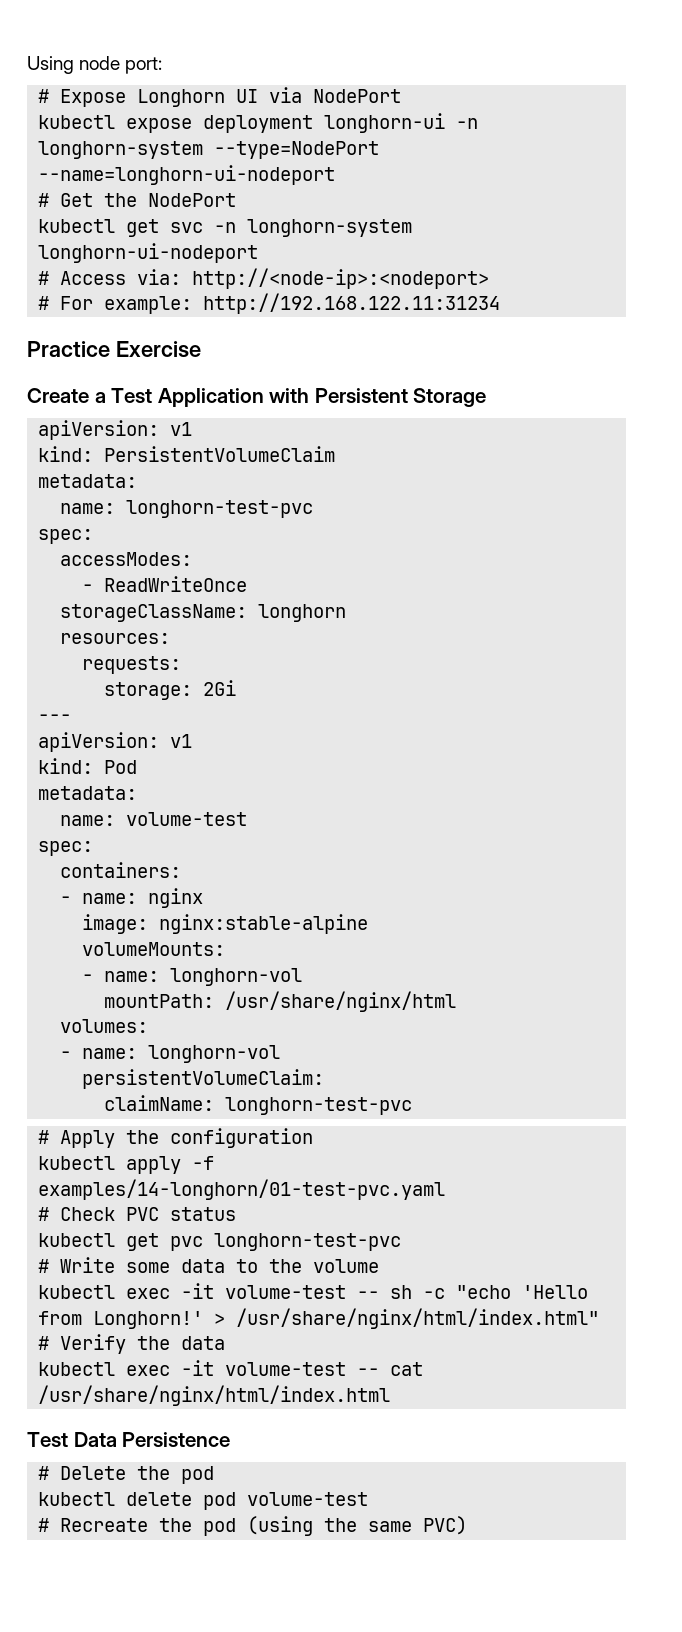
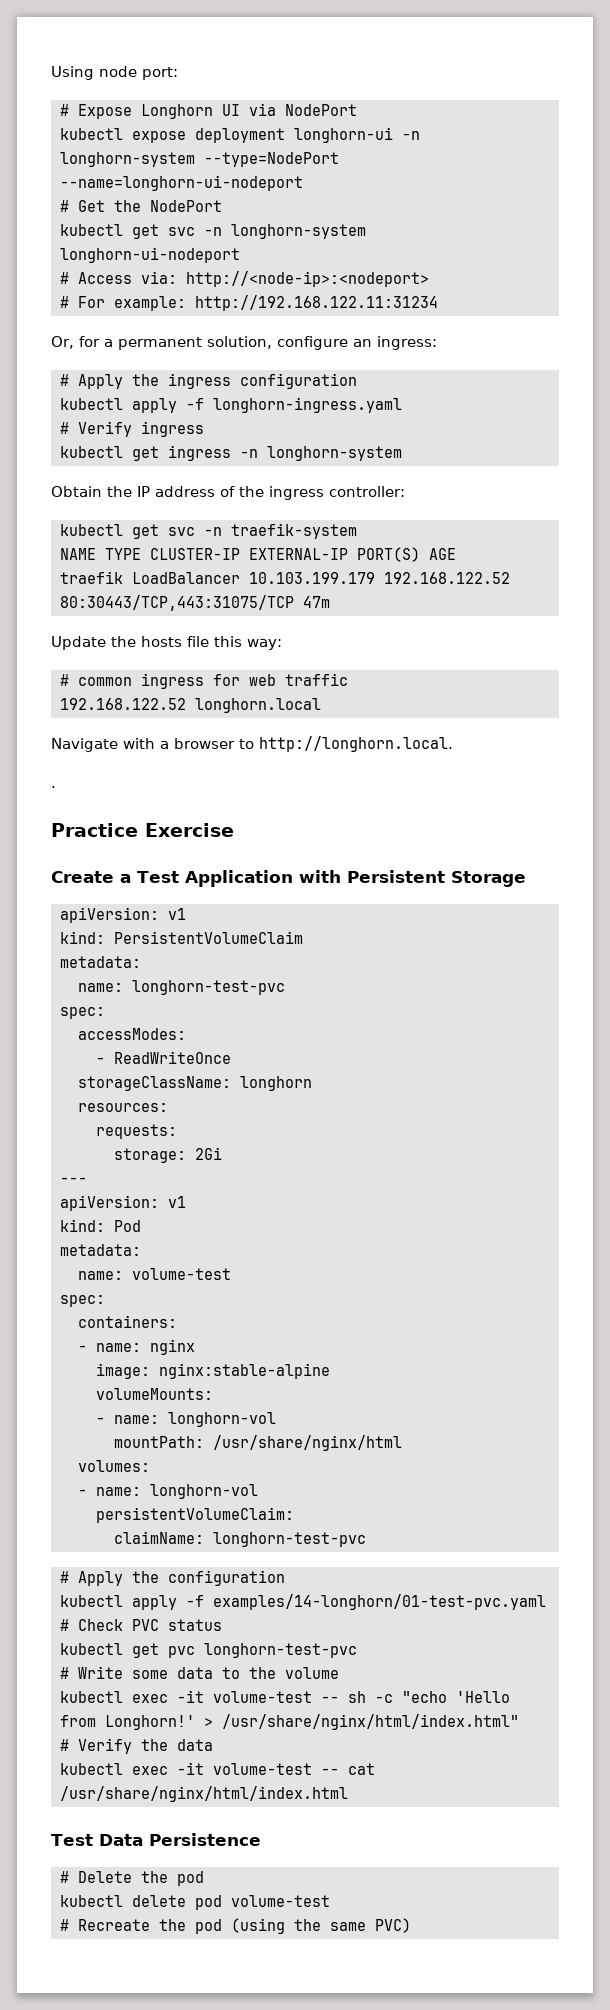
+ Or, for a permanent solution, configure an ingress:
+ # Apply the ingress configuration
+ kubectl apply -f longhorn-ingress.yaml
+ # Verify ingress
+ kubectl get ingress -n longhorn-system
+ Obtain the IP address of the ingress controller:
+ kubectl get svc -n traefik-system
+ NAME TYPE CLUSTER-IP EXTERNAL-IP PORT(S) AGE
+ traefik LoadBalancer 10.103.199.179 192.168.122.52 80:30443/TCP,443:31075/TCP 47m
+ Update the hosts file this way:
+ # common ingress for web traffic
+ 192.168.122.52 longhorn.local
+ Navigate with a browser to http://longhorn.local.
+ .

